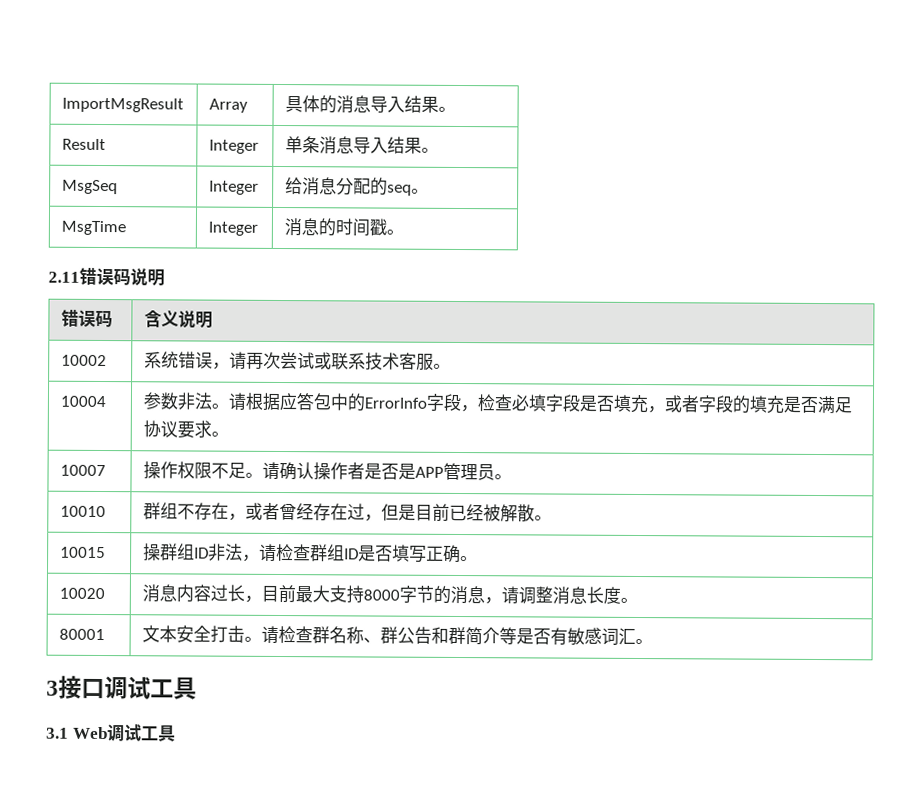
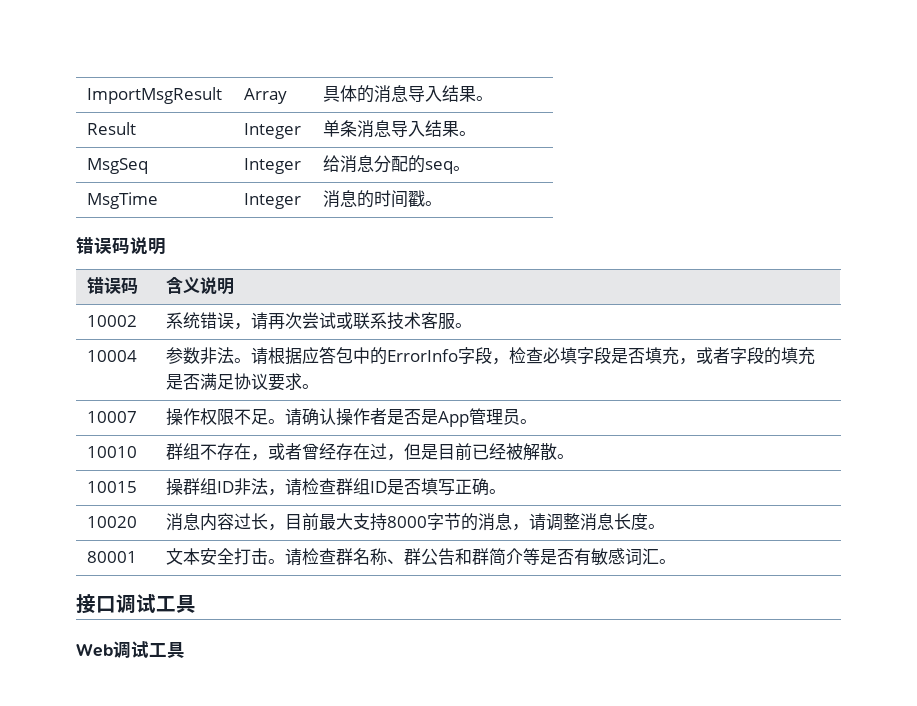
- 2.11错误码说明
+ 错误码说明
- 10007 | 操作权限不足。请确认操作者是否是APP管理员。
+ 10007 | 操作权限不足。请确认操作者是否是App管理员。
- 3接口调试工具
+ 接口调试工具
- 3.1 Web调试工具
+ Web调试工具

